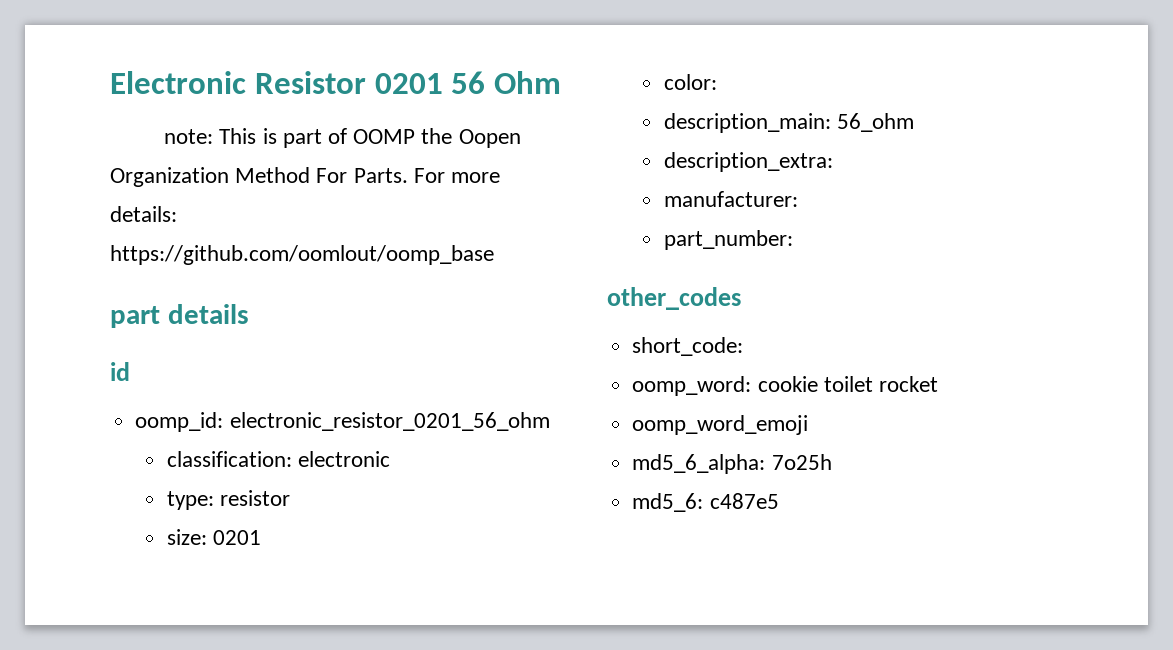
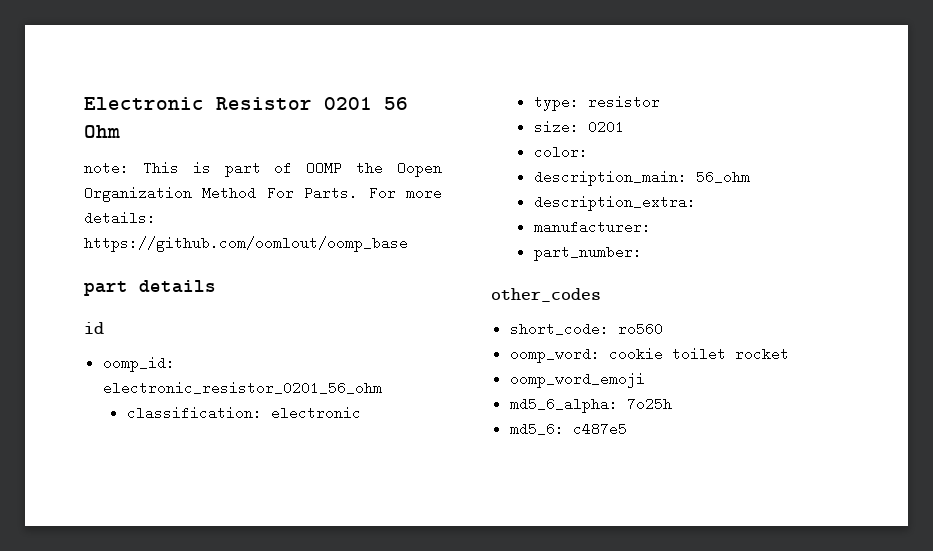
- short_code:
+ short_code: ro560

